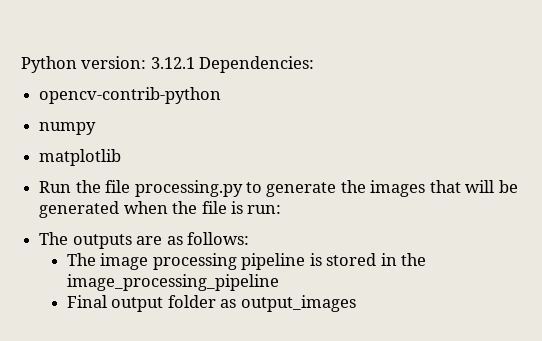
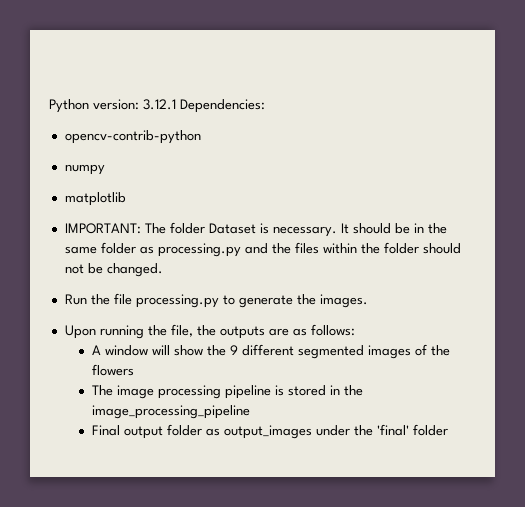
+ IMPORTANT: The folder Dataset is necessary. It should be in the same folder as processing.py and the files within the folder should not be changed.
- Run the file processing.py to generate the images that will be generated when the file is run:
- The outputs are as follows:
+ Run the file processing.py to generate the images.
+ Upon running the file, the outputs are as follows:
+ A window will show the 9 different segmented images of the flowers
- Final output folder as output_images
+ Final output folder as output_images under the 'final' folder

